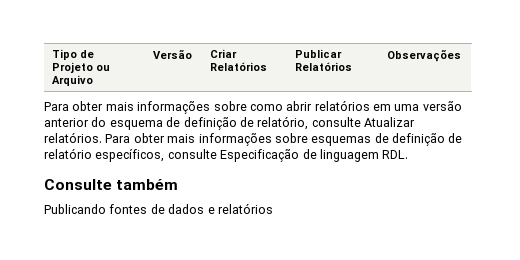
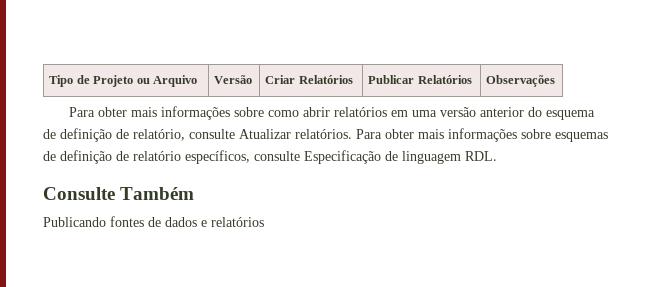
- Consulte também
+ Consulte Também

